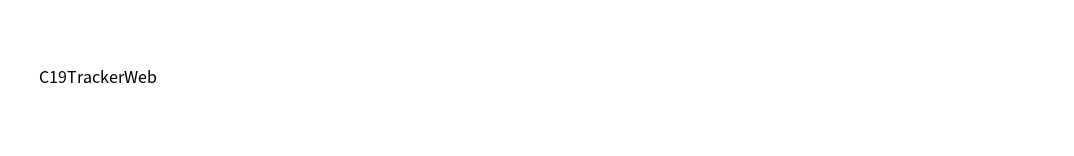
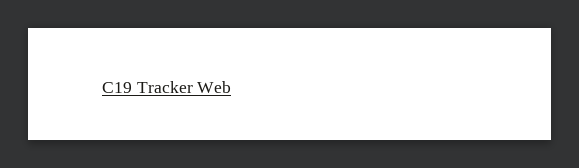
- C19TrackerWeb
+ C19 Tracker Web

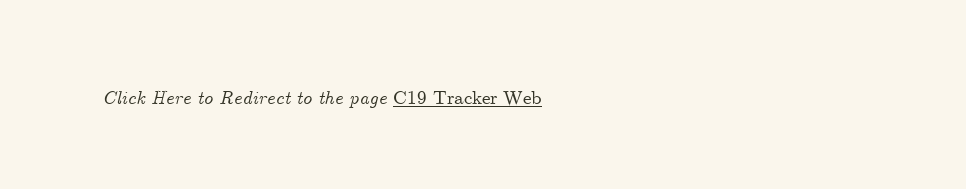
- C19 Tracker Web
+ Click Here to Redirect to the page C19 Tracker Web

